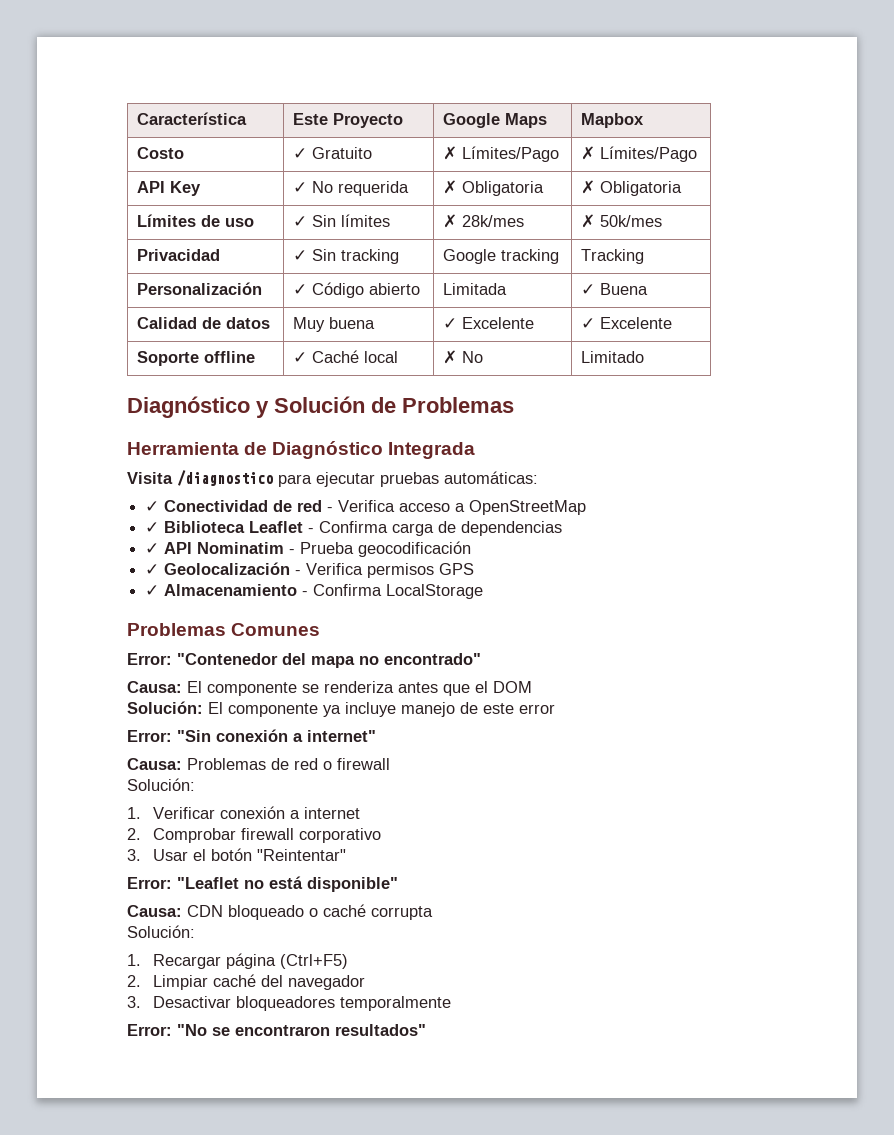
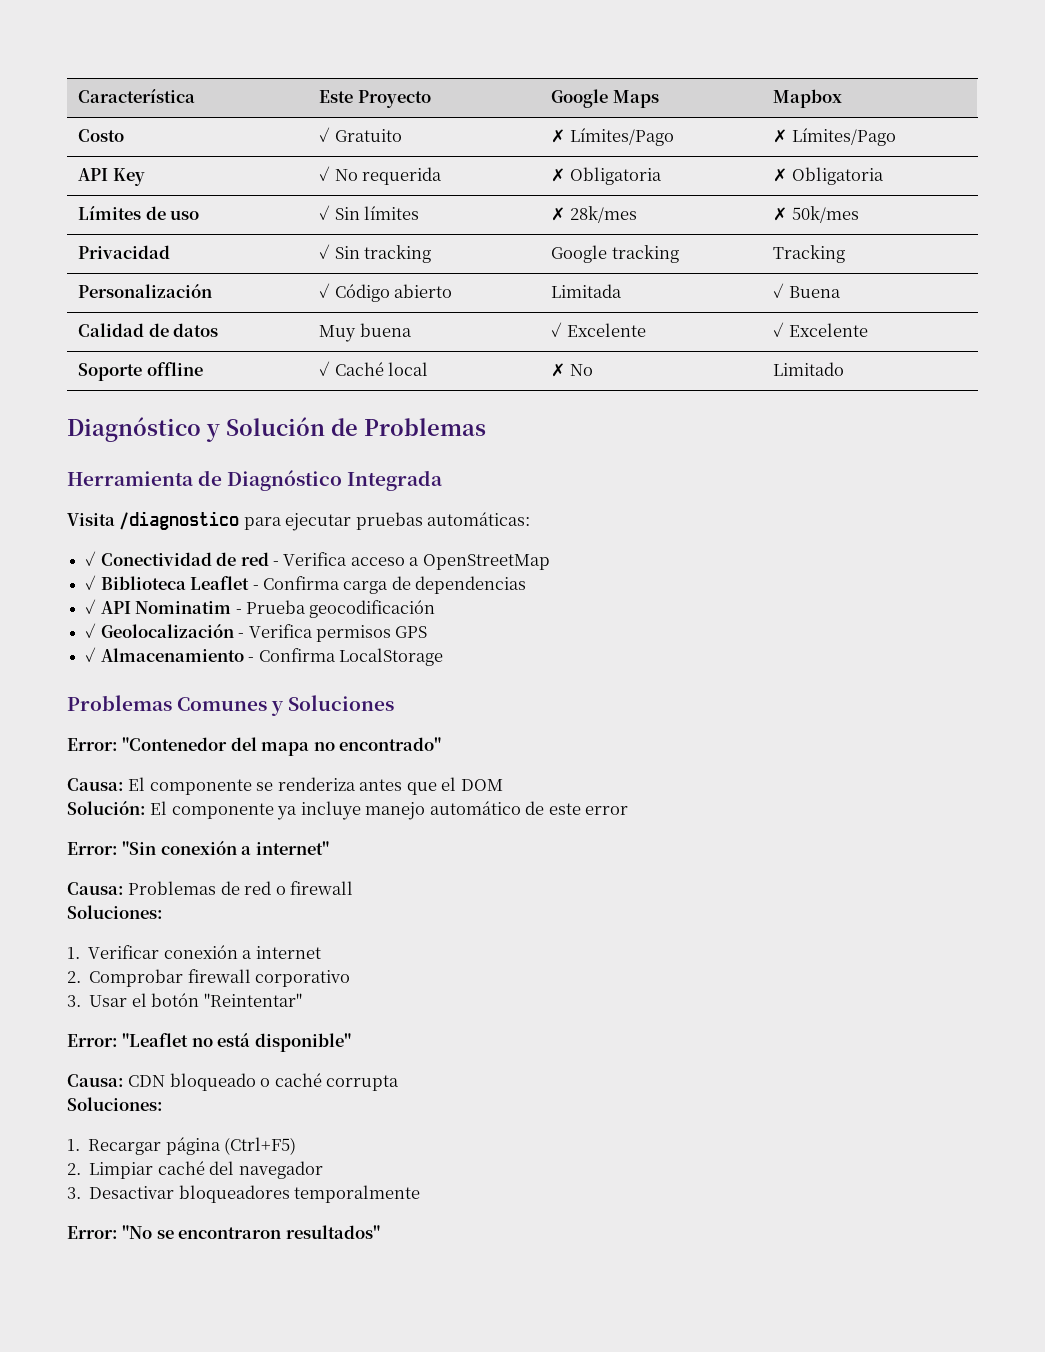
- Problemas Comunes
+ Problemas Comunes y Soluciones
- Solución: El componente ya incluye manejo de este error
+ Solución: El componente ya incluye manejo automático de este error
  Causa: Problemas de red o firewall
- Solución:
+ Soluciones:
  Causa: CDN bloqueado o caché corrupta
- Solución:
+ Soluciones:

